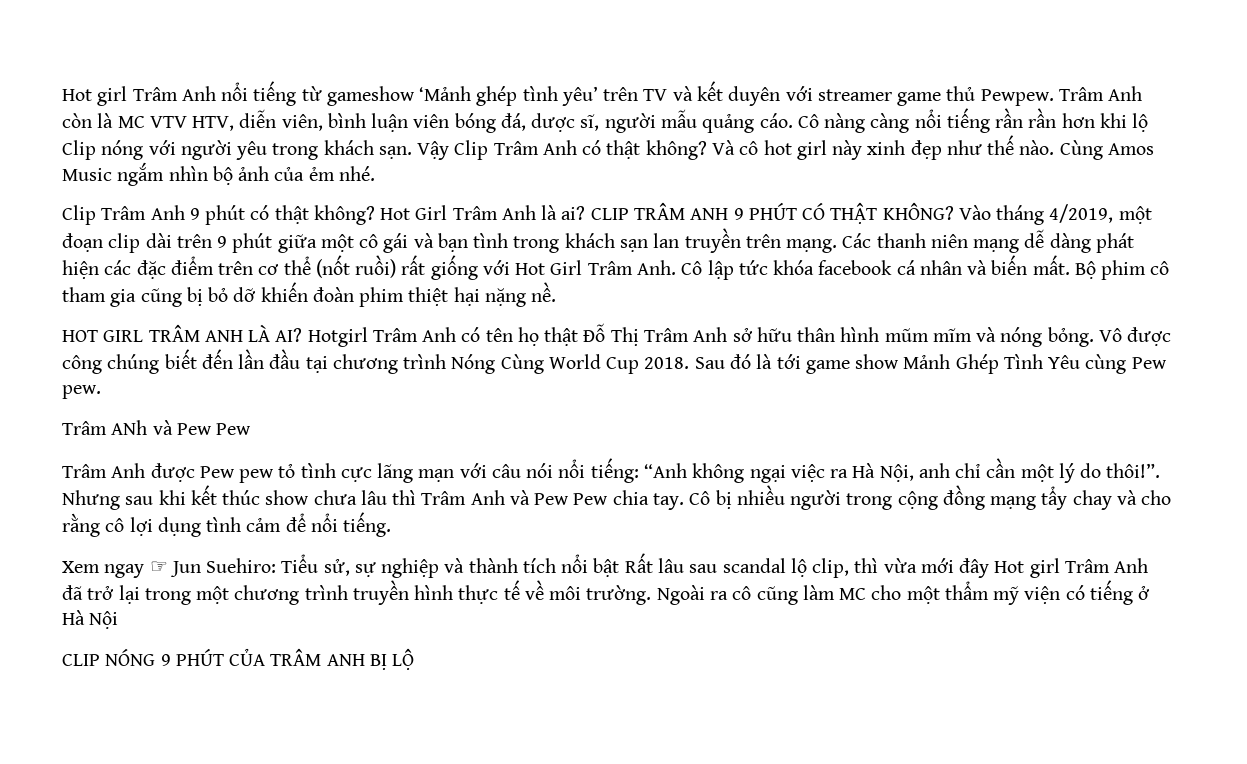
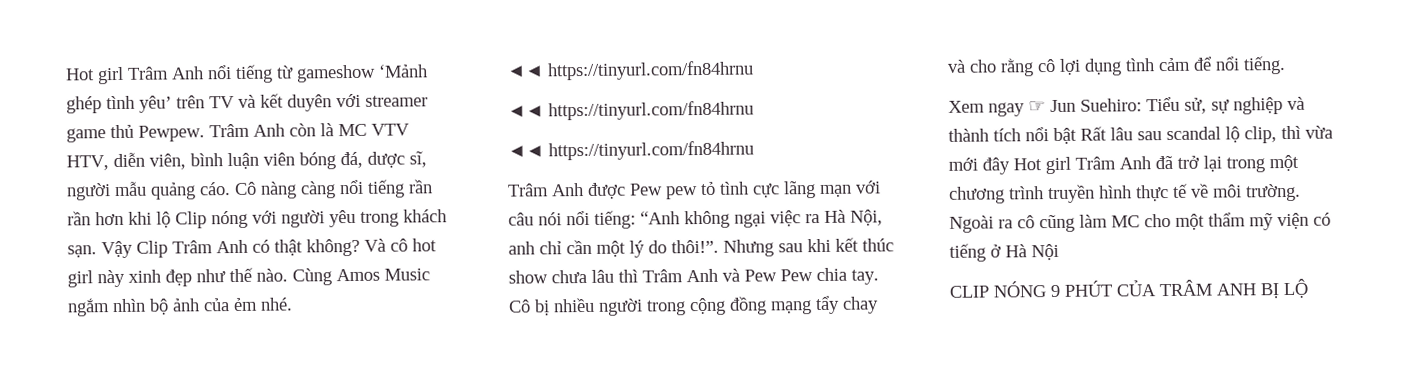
  Cùng Amos Music ngắm nhìn bộ ảnh của ẻm nhé.
- Clip Trâm Anh 9 phút có thật không? Hot Girl Trâm Anh là ai? CLIP TRÂM ANH 9 PHÚT CÓ THẬT KHÔNG? Vào tháng 4/2019, một đoạn clip dài trên 9 phút giữa một cô gái và bạn tình trong khách sạn lan truyền trên mạng. Các thanh niên mạng dễ dàng phát hiện các đặc điểm trên cơ thể (nốt ruồi) rất giống với Hot Girl Trâm Anh. Cô lập tức khóa facebook cá nhân và biến mất. Bộ phim cô tham gia cũng bị bỏ dỡ khiến đoàn phim thiệt hại nặng nề.
- HOT GIRL TRÂM ANH LÀ AI? Hotgirl Trâm Anh có tên họ thật Đỗ Thị Trâm Anh sở hữu thân hình mũm mĩm và nóng bỏng. Vô được công chúng biết đến lần đầu tại chương trình Nóng Cùng World Cup 2018. Sau đó là tới game show Mảnh Ghép Tình Yêu cùng Pew pew.
- Trâm ANh và Pew Pew
+ ◄◄ https://tinyurl.com/fn84hrnu
+ ◄◄ https://tinyurl.com/fn84hrnu
+ ◄◄ https://tinyurl.com/fn84hrnu

